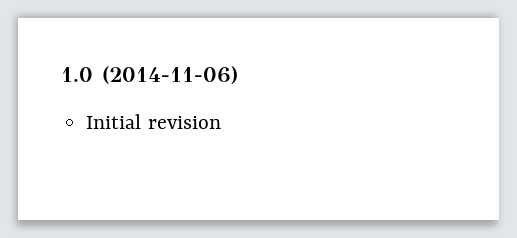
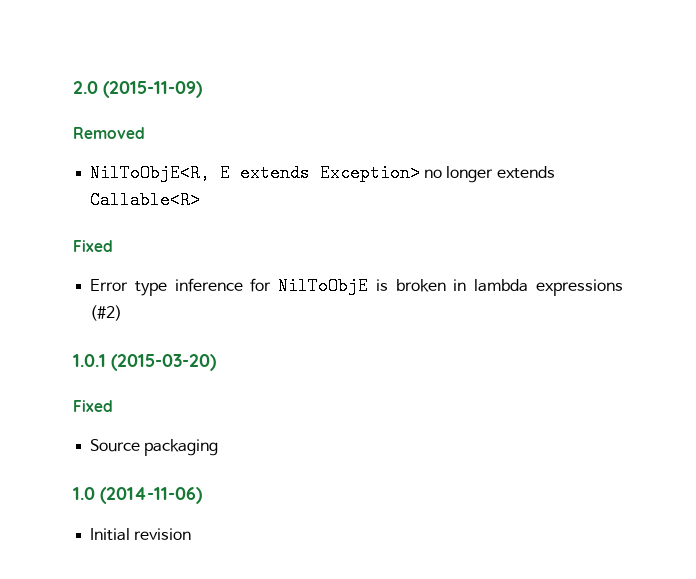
+ 2.0 (2015-11-09)
+ Removed
+ NilToObjE<R, E extends Exception> no longer extends Callable<R>
+ Fixed
+ Error type inference for NilToObjE is broken in lambda expressions (#2)
+ 1.0.1 (2015-03-20)
+ Fixed
+ Source packaging

